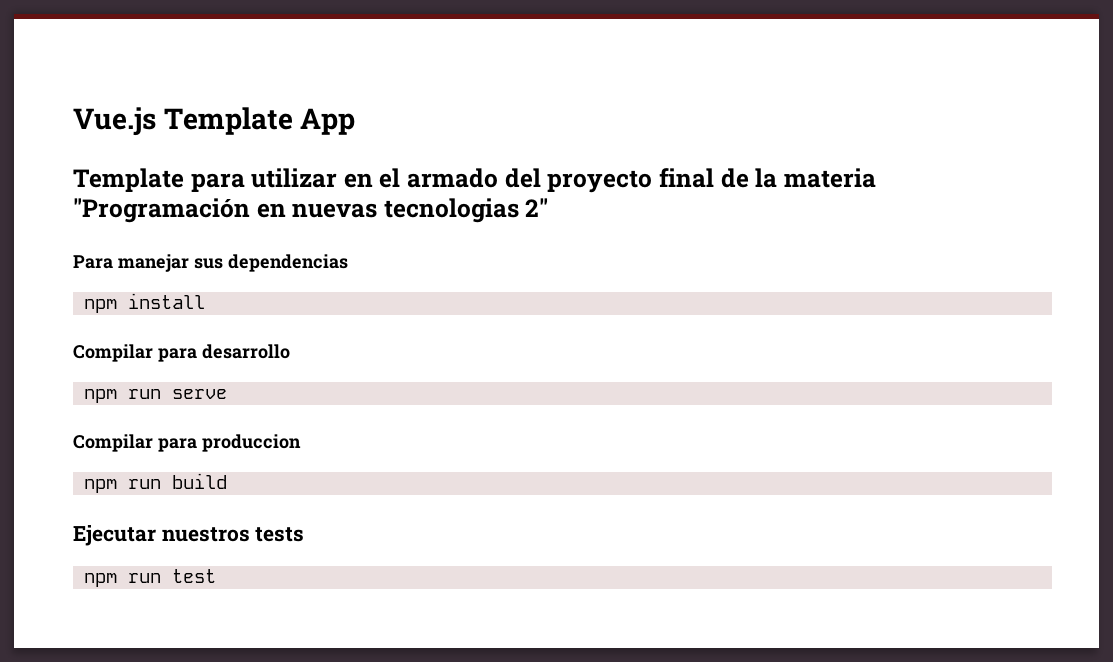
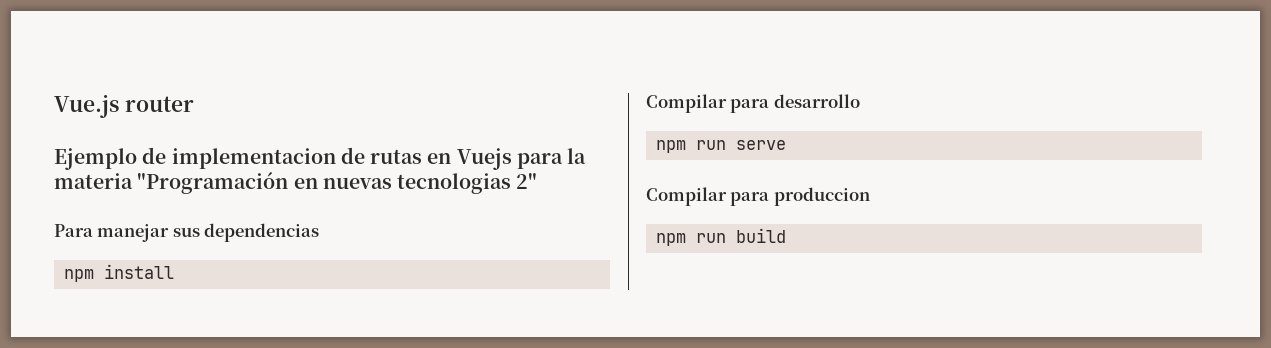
- Vue.js Template App
- Template para utilizar en el armado del proyecto final de la materia "Programación en nuevas tecnologias 2"
+ Vue.js router
+ Ejemplo de implementacion de rutas en Vuejs para la materia "Programación en nuevas tecnologias 2"
- Ejecutar nuestros tests
- npm run test

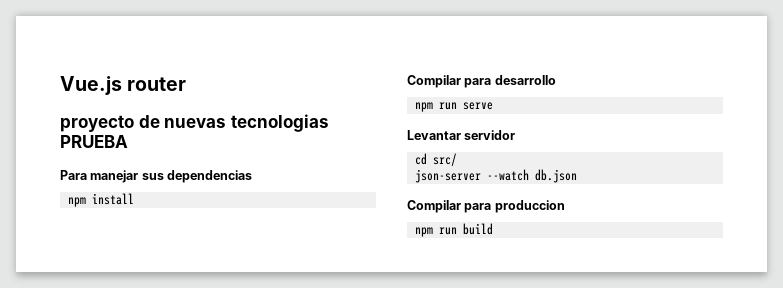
- Ejemplo de implementacion de rutas en Vuejs para la materia "Programación en nuevas tecnologias 2"
+ proyecto de nuevas tecnologias PRUEBA
+ Levantar servidor
+ cd src/
+ json-server --watch db.json

